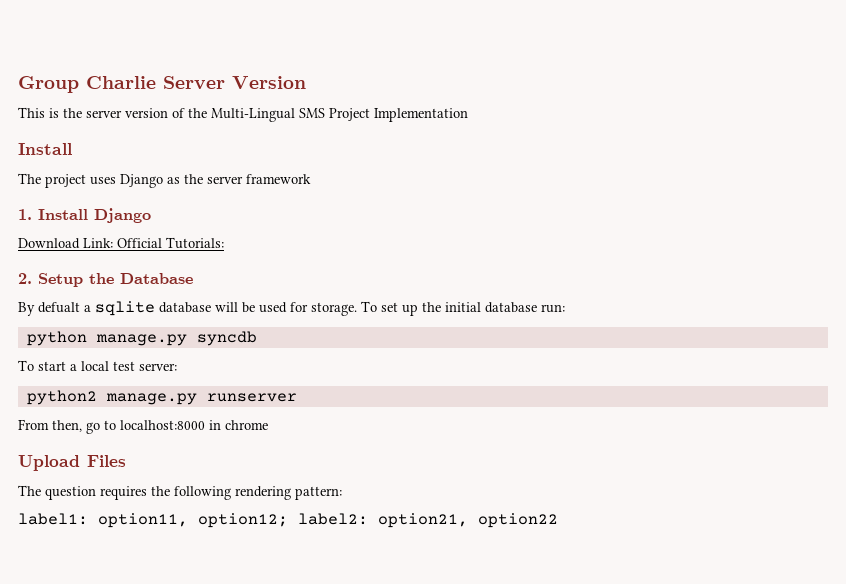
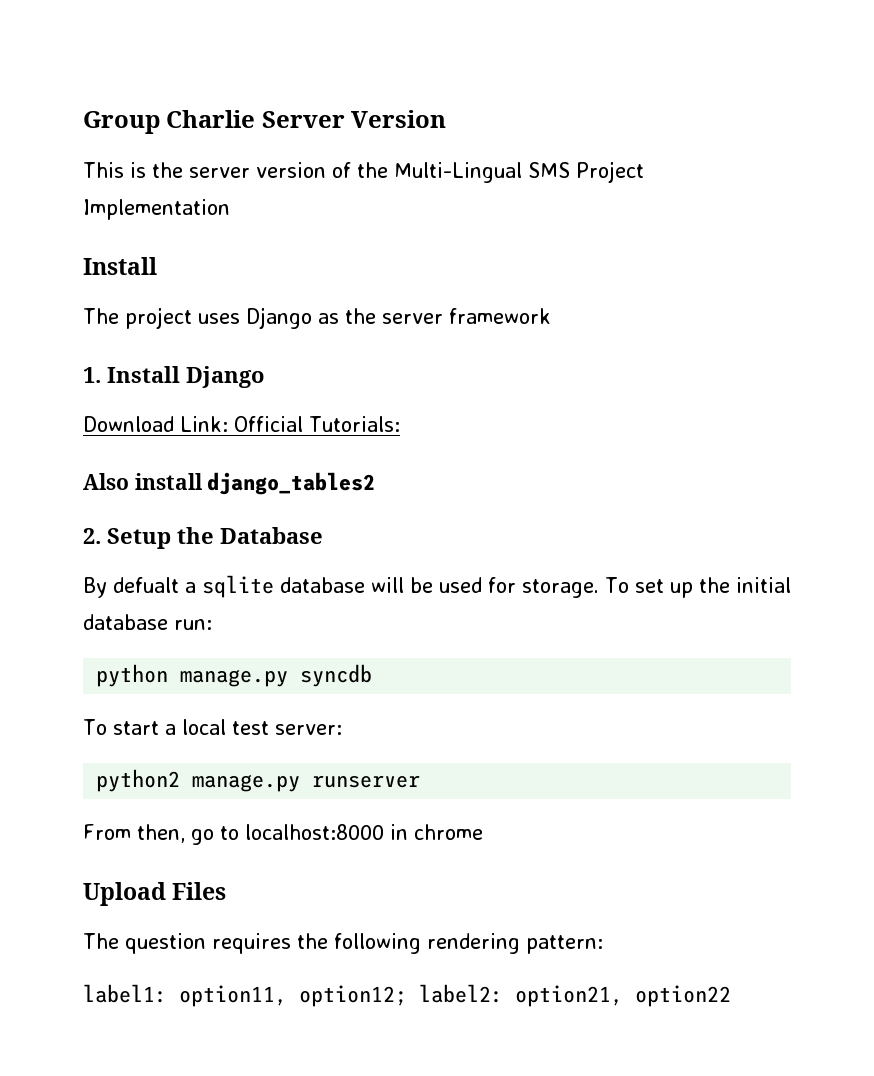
+ Also install django_tables2

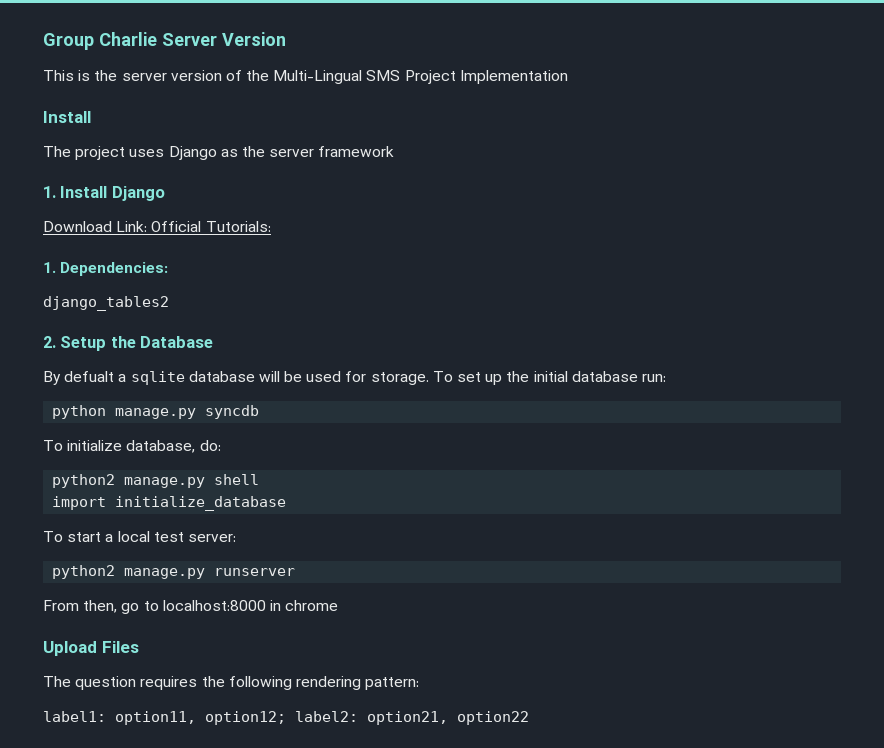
- Also install django_tables2
+ 1. Dependencies:
+ django_tables2
+ To initialize database, do:
+ python2 manage.py shell
+ import initialize_database

